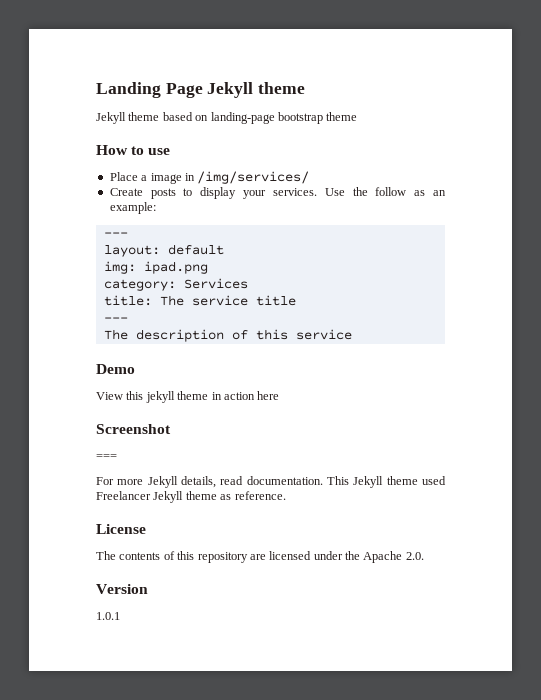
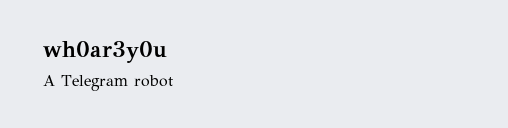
- Landing Page Jekyll theme
- Jekyll theme based on landing-page bootstrap theme
- How to use
- Place a image in /img/services/
- Create posts to display your services. Use the follow as an example:
- ---
- layout: default
- img: ipad.png
- category: Services
- title: The service title
- ---
- The description of this service
- Demo
- View this jekyll theme in action here
- Screenshot
- ===
- For more Jekyll details, read documentation. This Jekyll theme used Freelancer Jekyll theme as reference.
- License
- The contents of this repository are licensed under the Apache 2.0.
- Version
- 1.0.1
+ wh0ar3y0u
+ A Telegram robot

